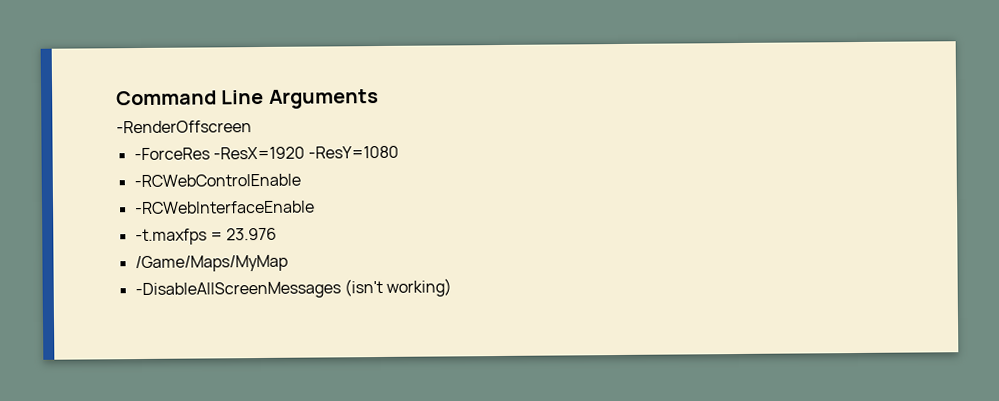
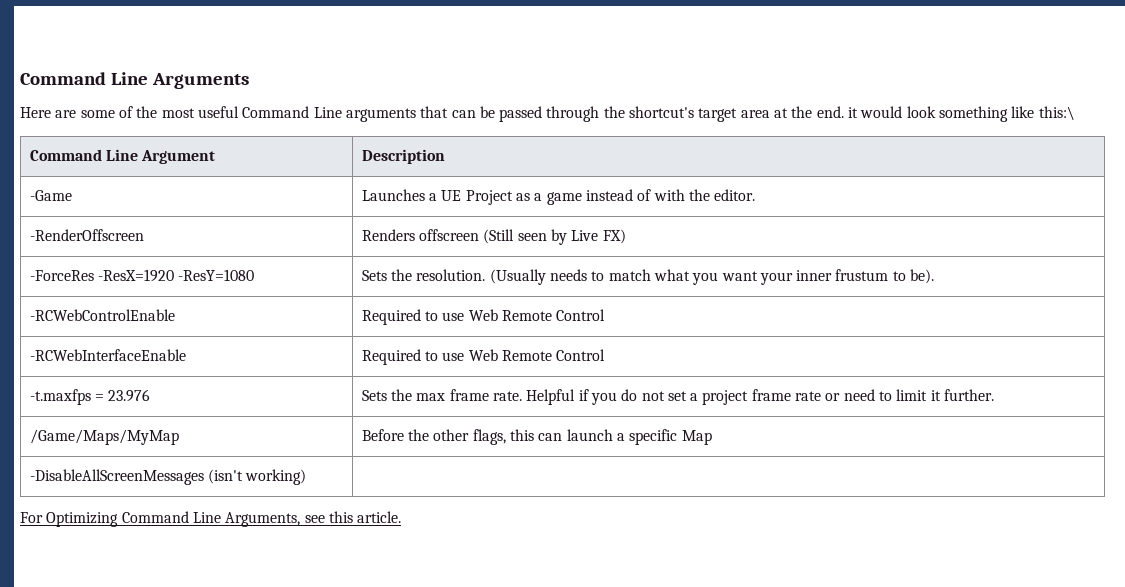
- -RenderOffscreen
- -ForceRes -ResX=1920 -ResY=1080
- -RCWebControlEnable
- -RCWebInterfaceEnable
- -t.maxfps = 23.976
- /Game/Maps/MyMap
- -DisableAllScreenMessages (isn't working)
+ Here are some of the most useful Command Line arguments that can be passed through the shortcut's target area at the end. it would look something like this:\
+ Command Line Argument | Description
+ -Game | Launches a UE Project as a game instead of with the editor.
+ -RenderOffscreen | Renders offscreen (Still seen by Live FX)
+ -ForceRes -ResX=1920 -ResY=1080 | Sets the resolution. (Usually needs to match what you want your inner frustum to be).
+ -RCWebControlEnable | Required to use Web Remote Control
+ -RCWebInterfaceEnable | Required to use Web Remote Control
+ -t.maxfps = 23.976 | Sets the max frame rate. Helpful if you do not set a project frame rate or need to limit it further.
+ /Game/Maps/MyMap | Before the other flags, this can launch a specific Map
+ -DisableAllScreenMessages (isn't working) |
+ For Optimizing Command Line Arguments, see this article.

